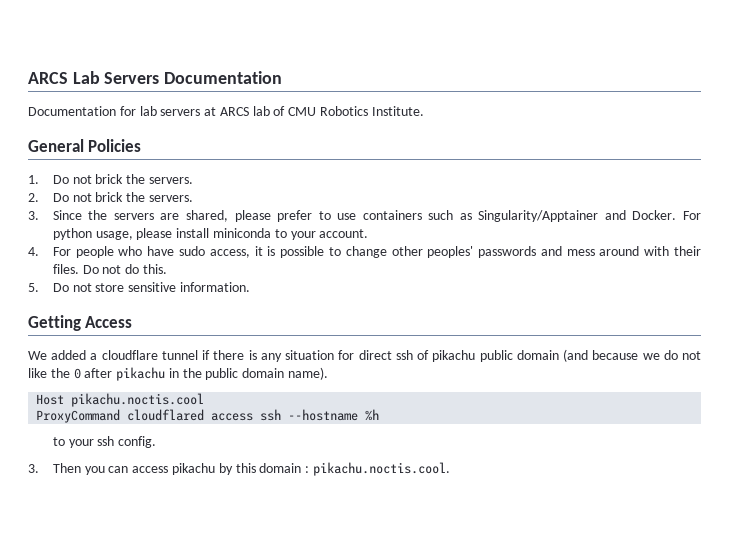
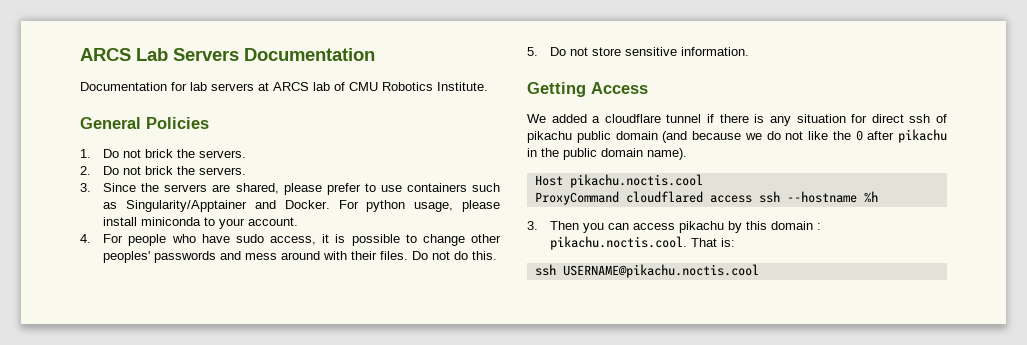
- to your ssh config.
- 3. Then you can access pikachu by this domain : pikachu.noctis.cool.
+ 3. Then you can access pikachu by this domain : pikachu.noctis.cool. That is:
+ ssh USERNAME@pikachu.noctis.cool

